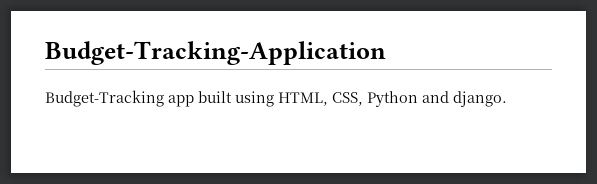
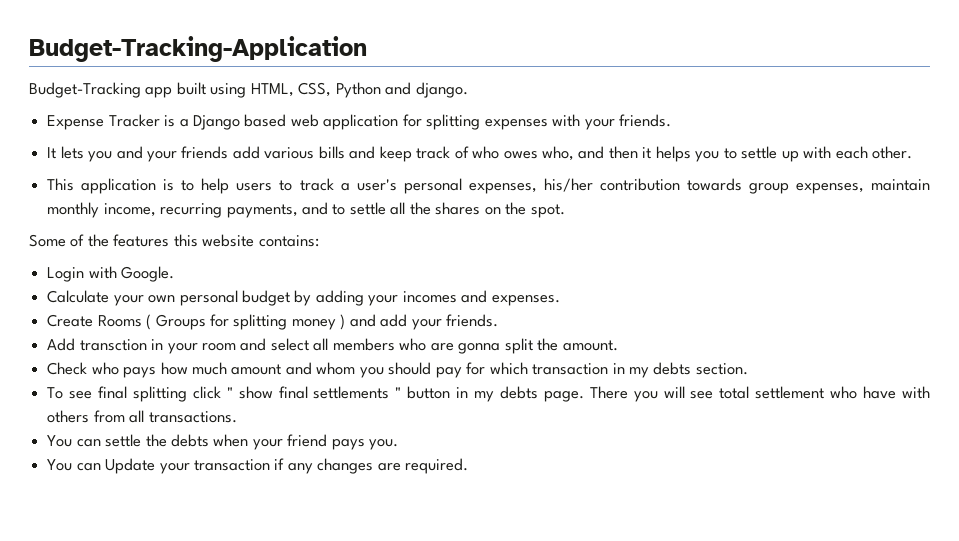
+ Expense Tracker is a Django based web application for splitting expenses with your friends.
+ It lets you and your friends add various bills and keep track of who owes who, and then it helps you to settle up with each other.
+ This application is to help users to track a user's personal expenses, his/her contribution towards group expenses, maintain monthly income, recurring payments, and to settle all the shares on the spot.
+ Some of the features this website contains:
+ Login with Google.
+ Calculate your own personal budget by adding your incomes and expenses.
+ Create Rooms ( Groups for splitting money ) and add your friends.
+ Add transction in your room and select all members who are gonna split the amount.
+ Check who pays how much amount and whom you should pay for which transaction in my debts section.
+ To see final splitting click " show final settlements " button in my debts page. There you will see total settlement who have with others from all transactions.
+ You can settle the debts when your friend pays you.
+ You can Update your transaction if any changes are required.

